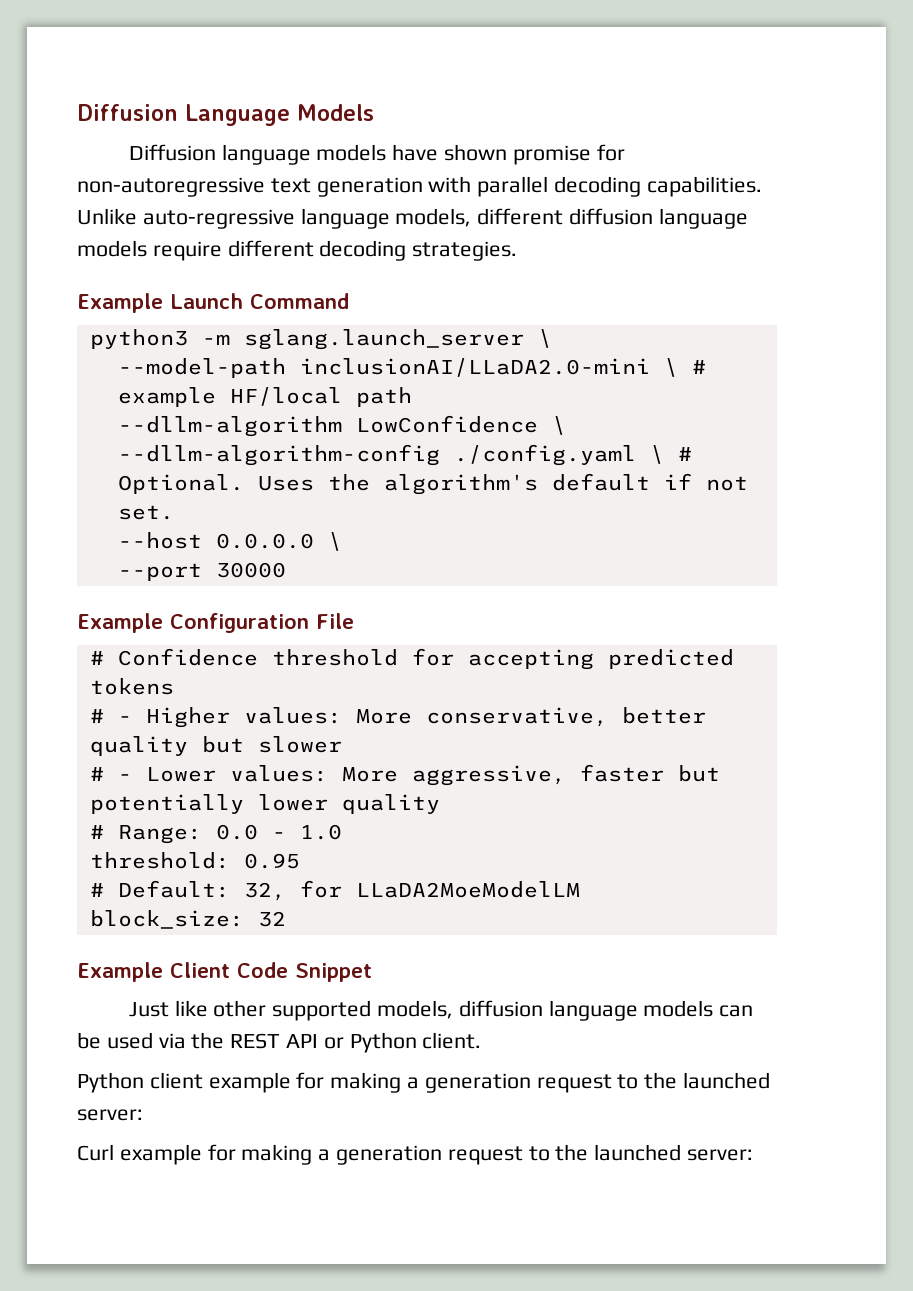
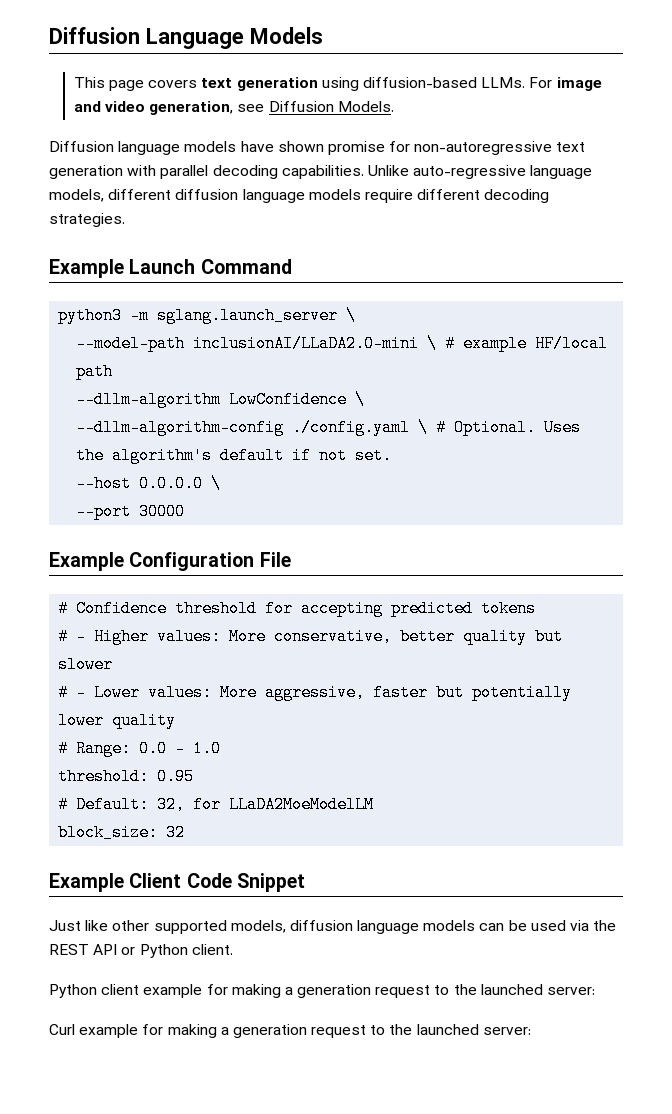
+ This page covers text generation using diffusion-based LLMs. For image and video generation, see Diffusion Models.

